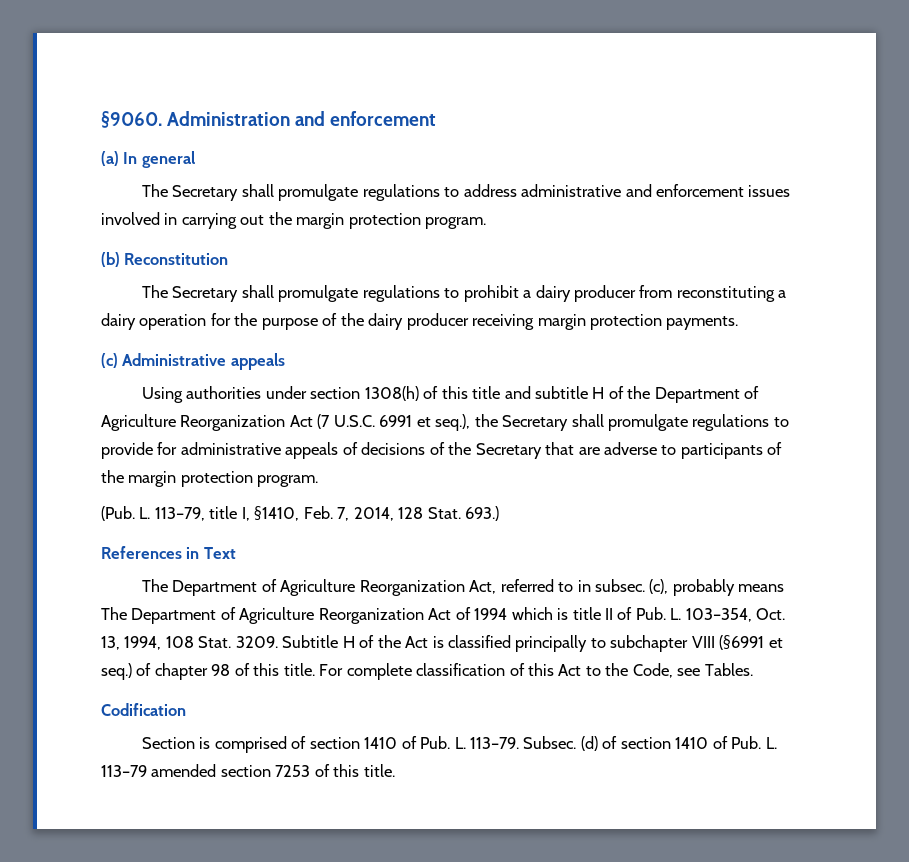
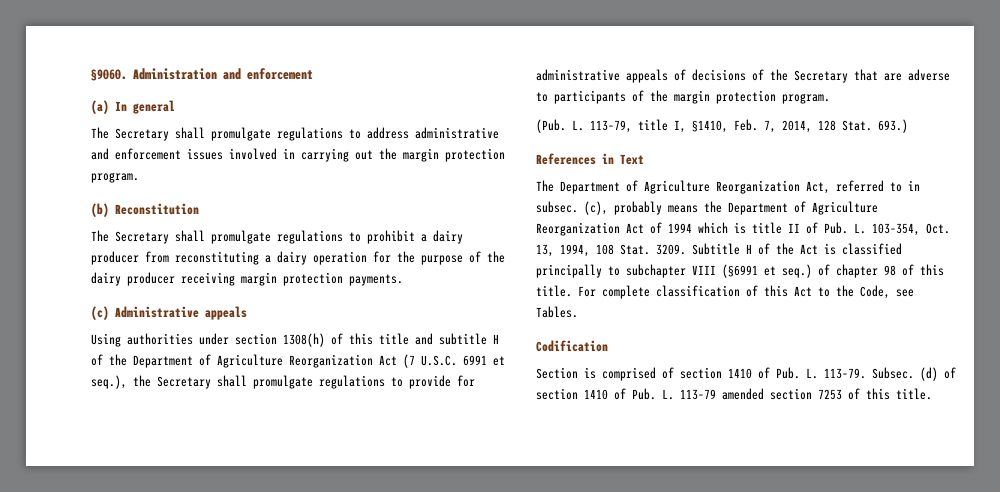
- (c), probably means The Department of Agriculture Reorganization Act of 1994 which is title II of Pub. L. 103–354, Oct. 13, 1994, 108 Stat.
+ (c), probably means the Department of Agriculture Reorganization Act of 1994 which is title II of Pub. L. 103–354, Oct. 13, 1994, 108 Stat.

